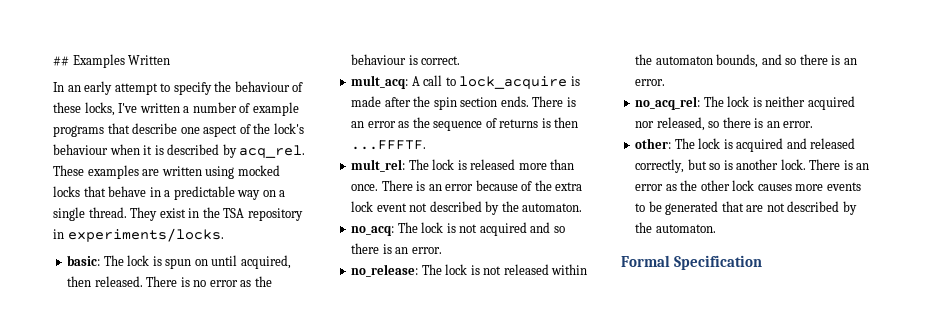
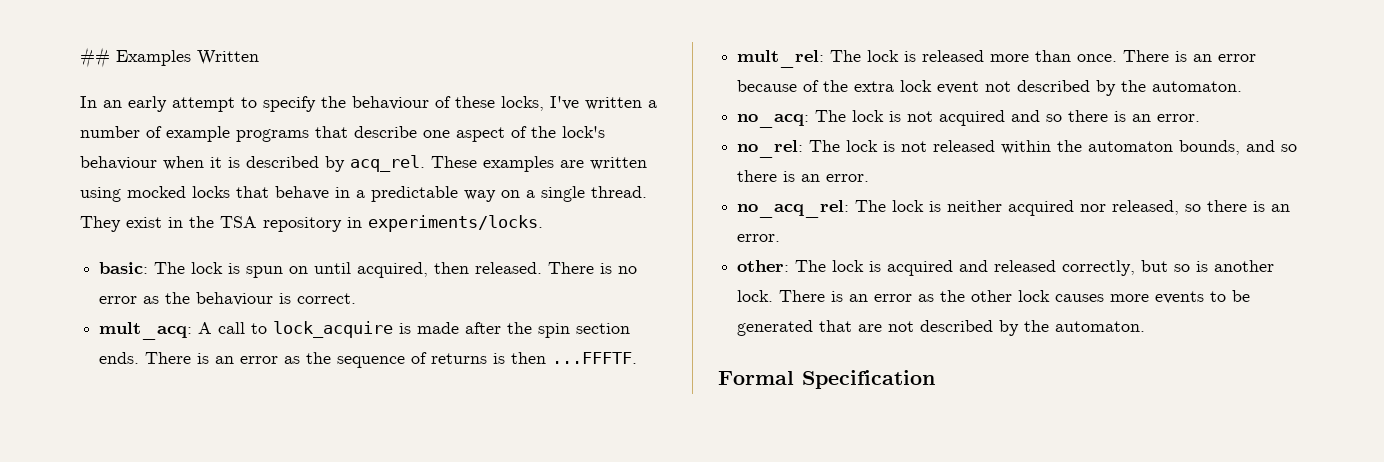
- no_release: The lock is not released within the automaton bounds, and so there is an error.
+ no_rel: The lock is not released within the automaton bounds, and so there is an error.

